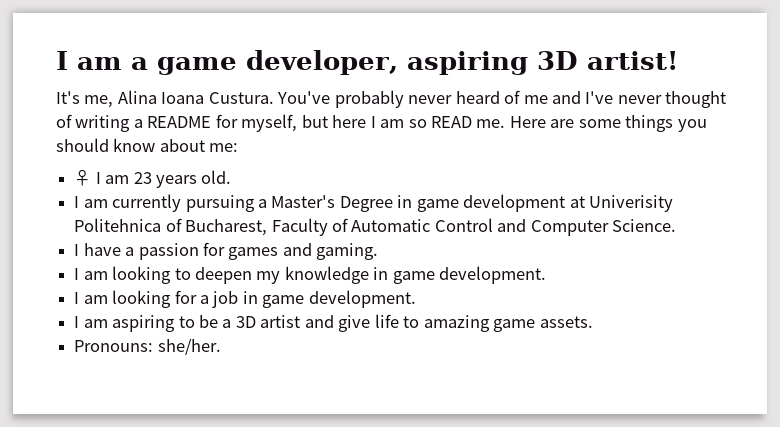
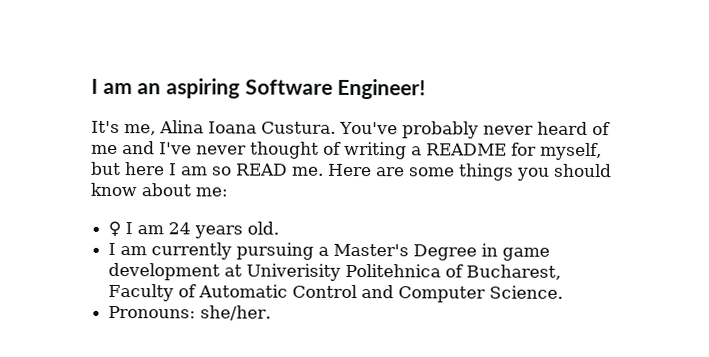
- I am a game developer, aspiring 3D artist!
+ I am an aspiring Software Engineer!
- ♀ I am 23 years old.
+ ♀ I am 24 years old.
- I have a passion for games and gaming.
- I am looking to deepen my knowledge in game development.
- I am looking for a job in game development.
- I am aspiring to be a 3D artist and give life to amazing game assets.

